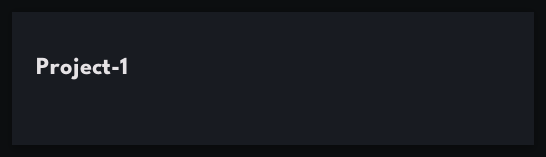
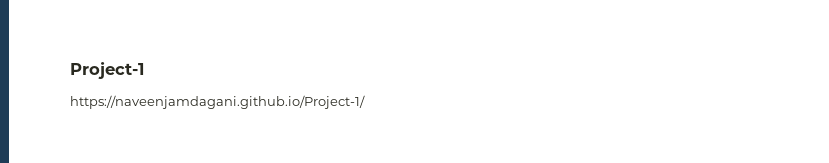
+ https://naveenjamdagani.github.io/Project-1/

